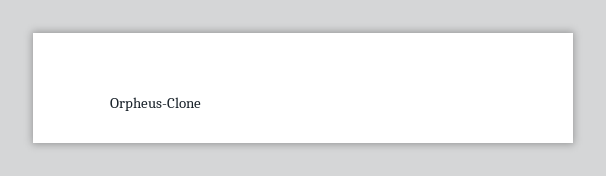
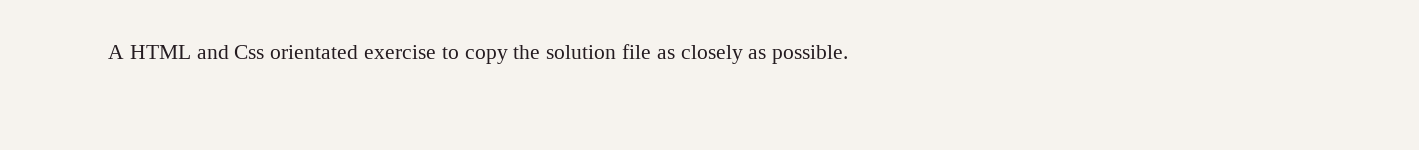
- Orpheus-Clone
+ A HTML and Css orientated exercise to copy the solution file as closely as possible.

